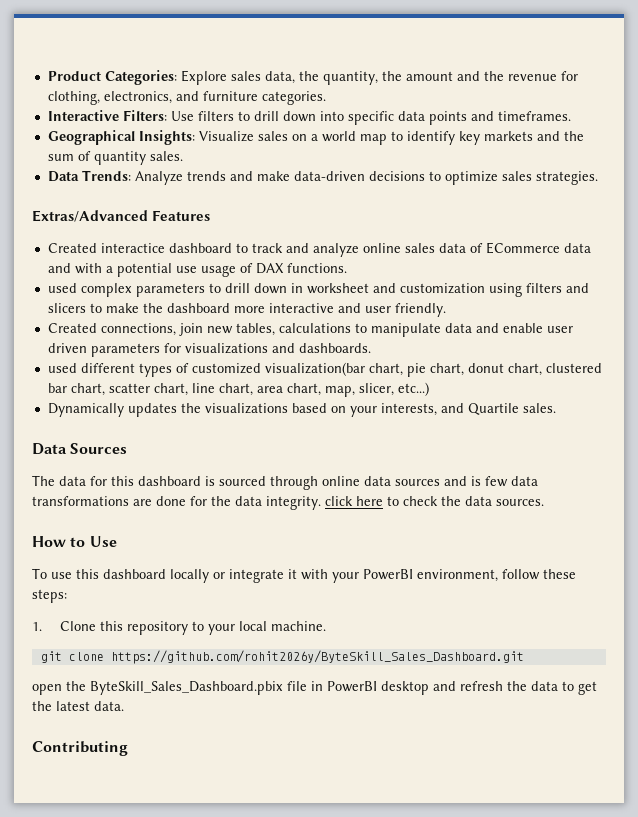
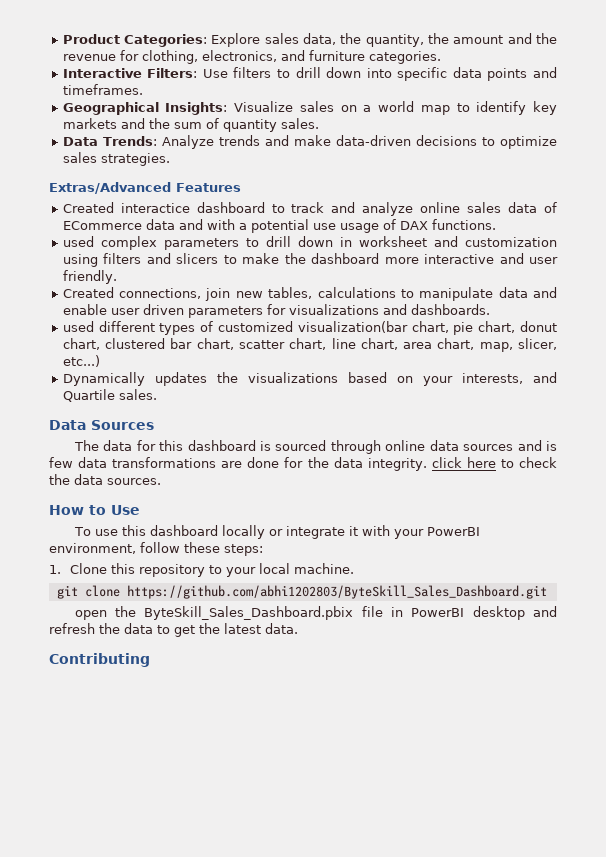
- git clone https://github.com/rohit2026y/ByteSkill_Sales_Dashboard.git
+ git clone https://github.com/abhi1202803/ByteSkill_Sales_Dashboard.git

